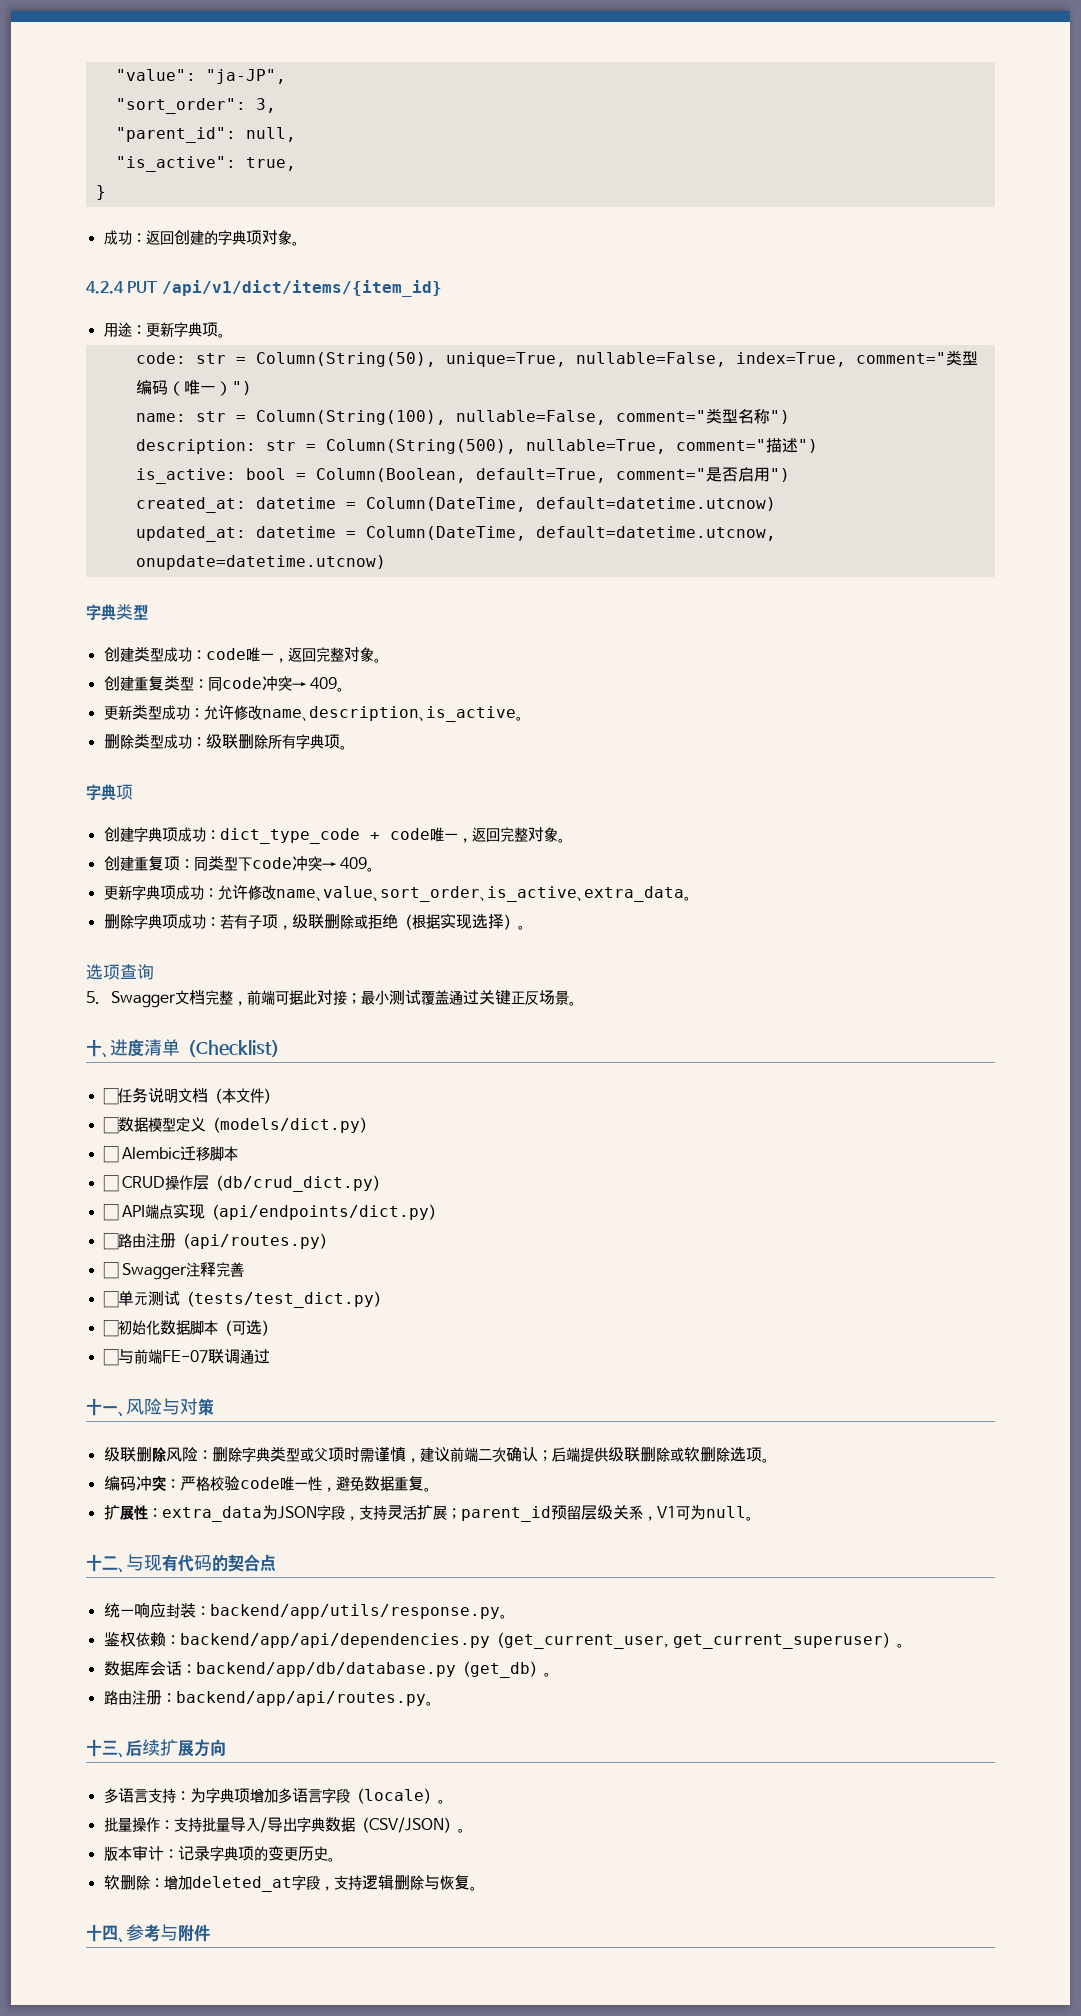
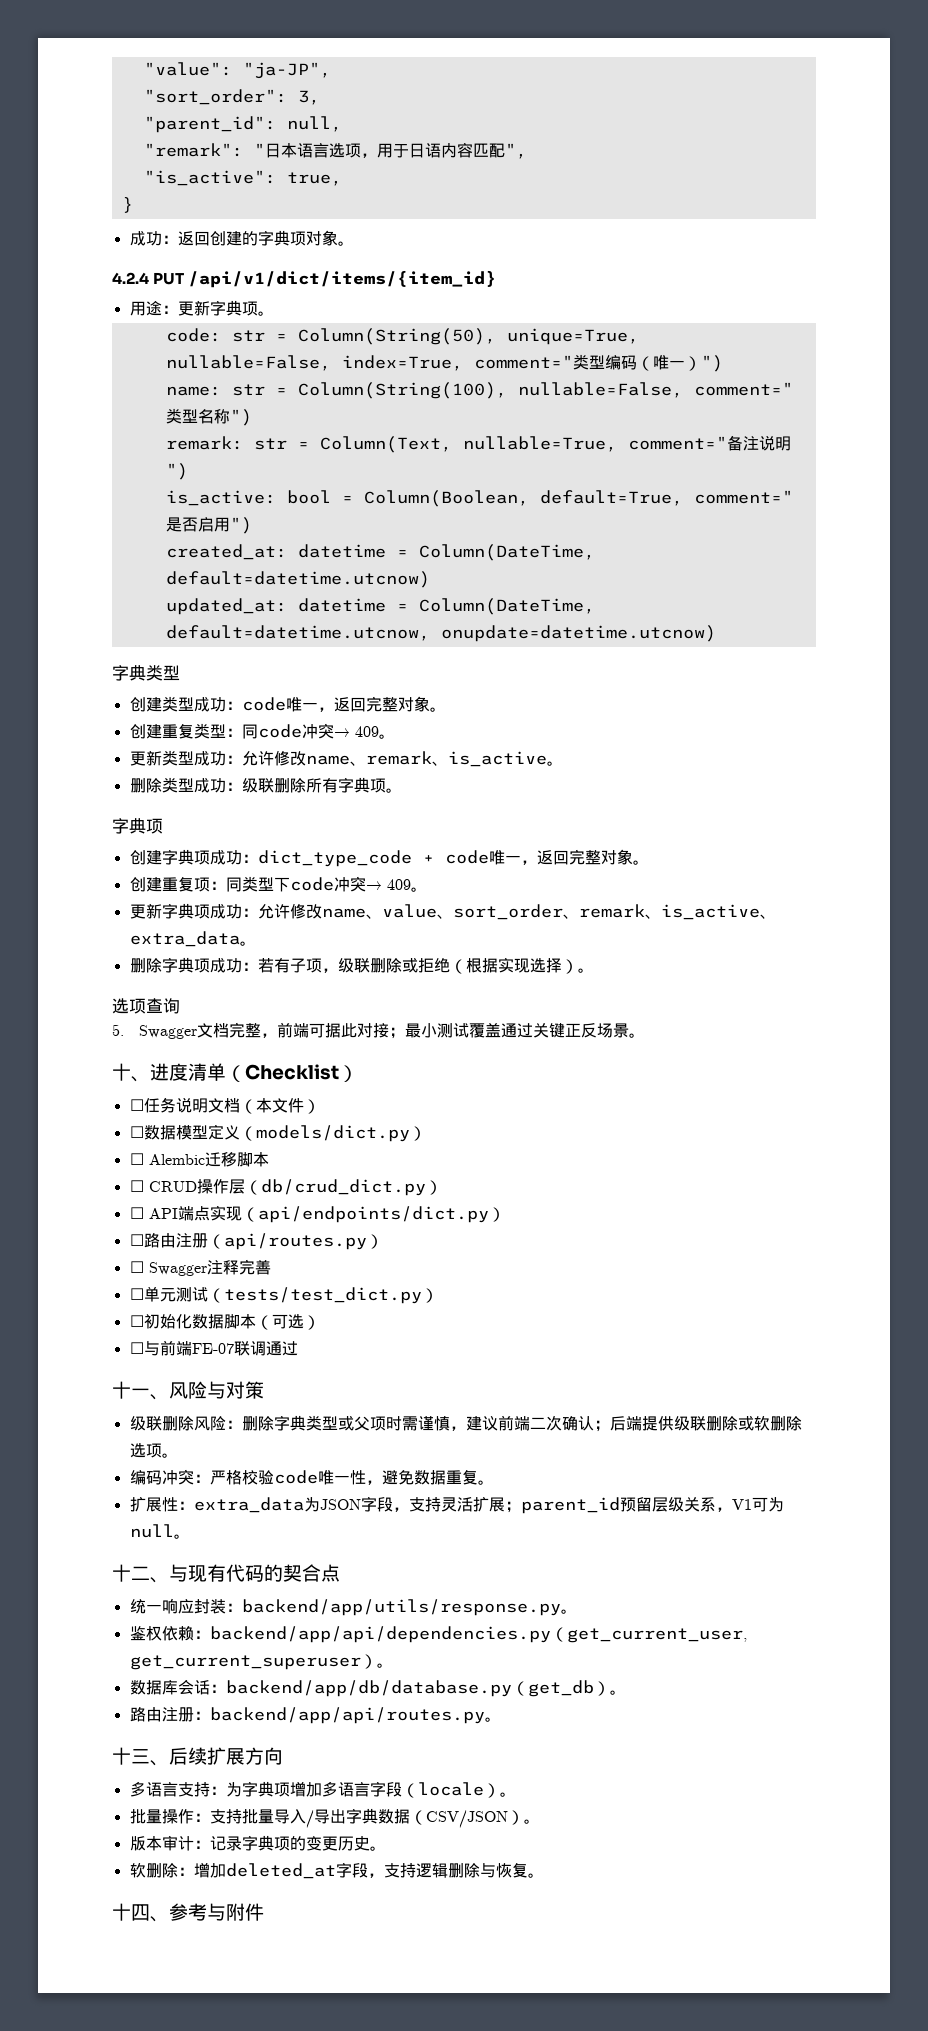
+ "remark": "日本语言选项，用于日语内容匹配",
- description: str = Column(String(500), nullable=True, comment="描述")
+ remark: str = Column(Text, nullable=True, comment="备注说明")
- 更新类型成功：允许修改name、description、is_active。
+ 更新类型成功：允许修改name、remark、is_active。
- 更新字典项成功：允许修改name、value、sort_order、is_active、extra_data。
+ 更新字典项成功：允许修改name、value、sort_order、remark、is_active、extra_data。

